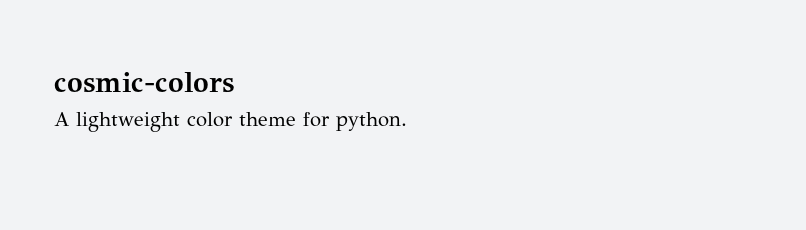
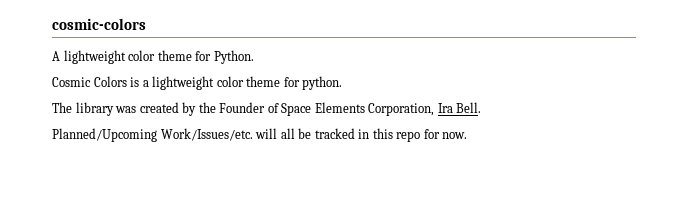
- A lightweight color theme for python.
+ A lightweight color theme for Python.
+ Cosmic Colors is a lightweight color theme for python.
+ The library was created by the Founder of Space Elements Corporation, Ira Bell.
+ Planned/Upcoming Work/Issues/etc. will all be tracked in this repo for now.

